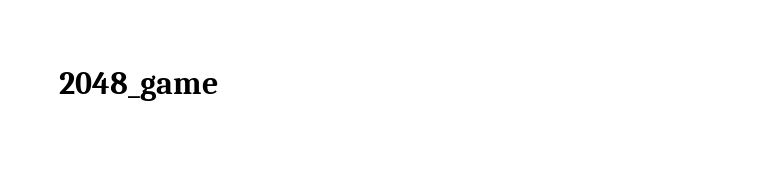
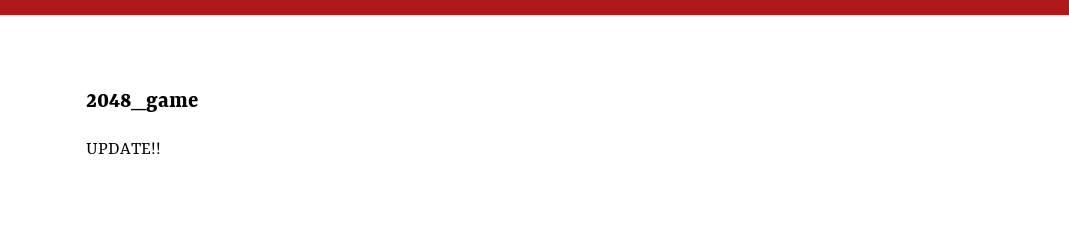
+ UPDATE!!

